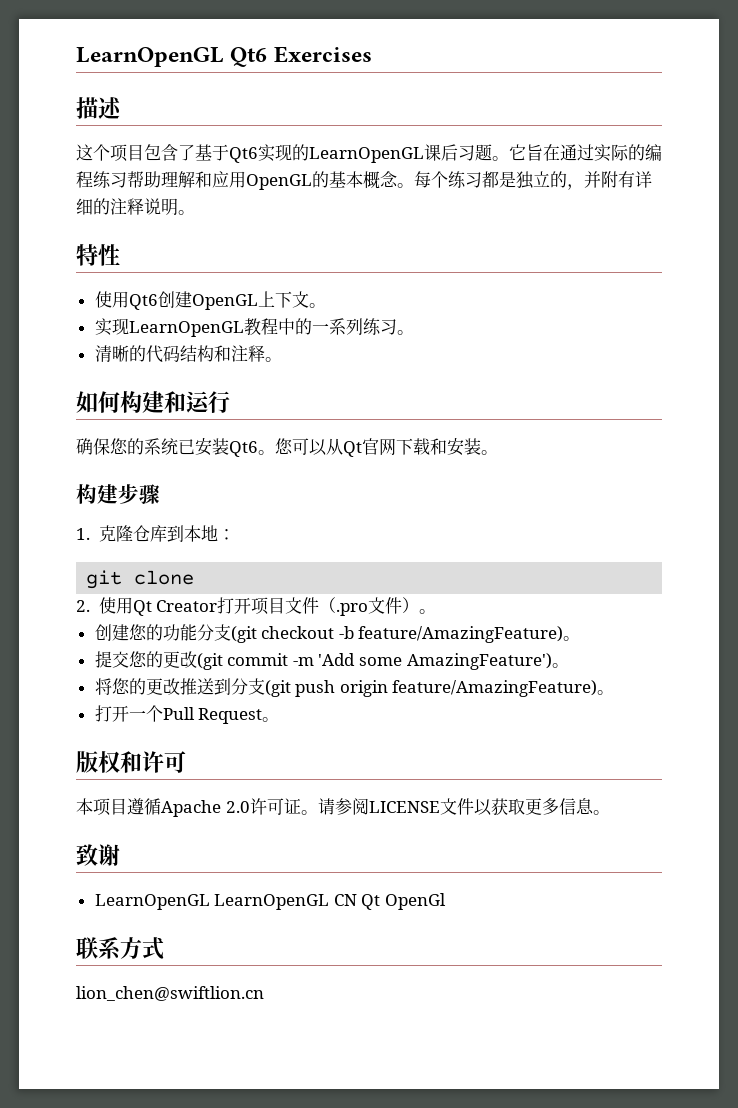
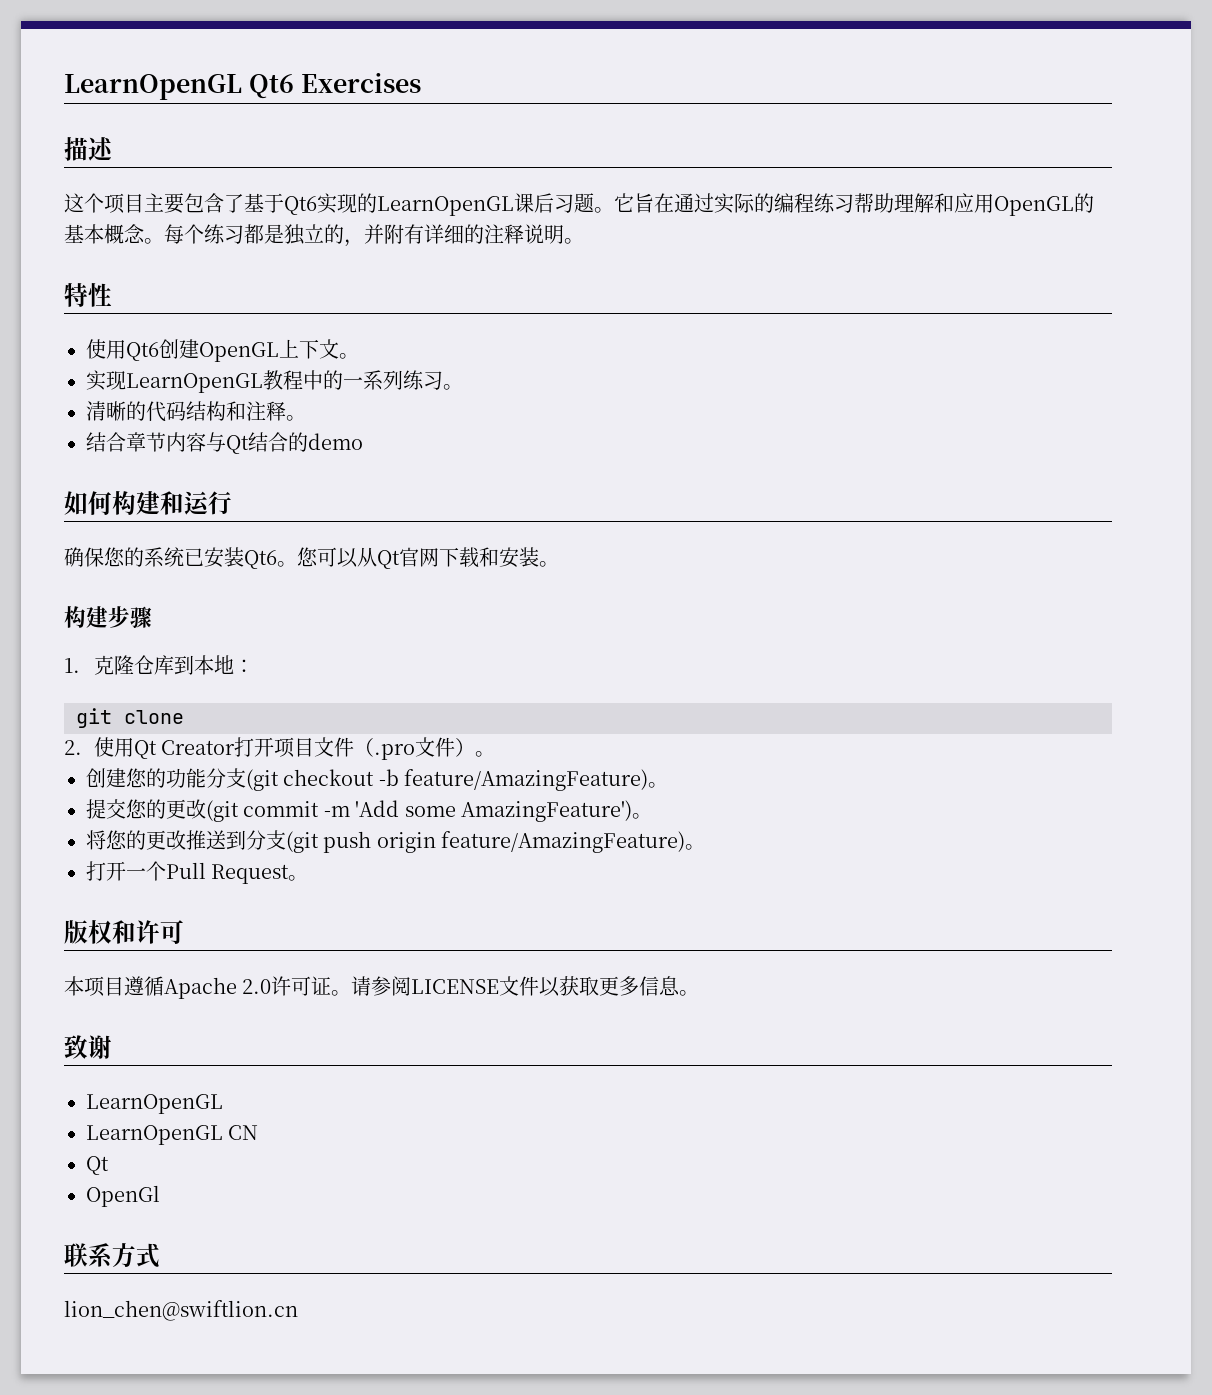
- 这个项目包含了基于Qt6实现的LearnOpenGL课后习题。
+ 这个项目主要包含了基于Qt6实现的LearnOpenGL课后习题。
+ 结合章节内容与Qt结合的demo
  致谢
- LearnOpenGL LearnOpenGL CN Qt OpenGl
+ LearnOpenGL
+ LearnOpenGL CN
+ Qt
+ OpenGl

